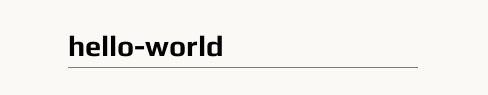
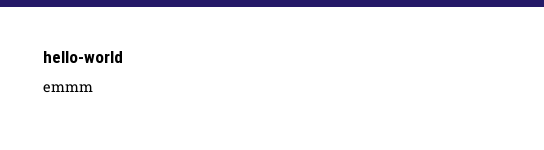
+ emmm

